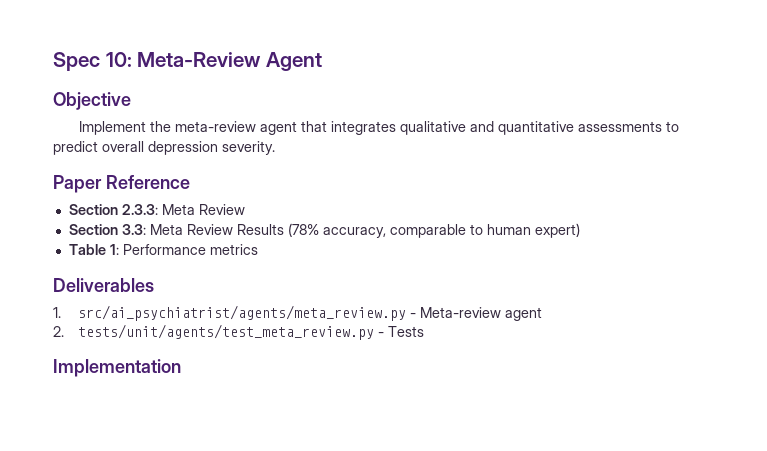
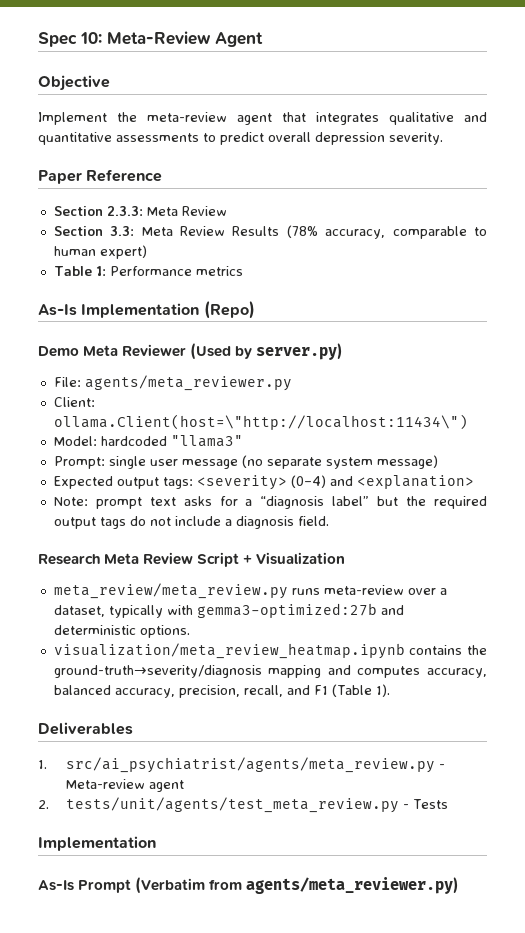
+ As-Is Implementation (Repo)
+ Demo Meta Reviewer (Used by server.py)
+ File: agents/meta_reviewer.py
+ Client: ollama.Client(host=\"http://localhost:11434\")
+ Model: hardcoded "llama3"
+ Prompt: single user message (no separate system message)
+ Expected output tags: <severity> (0–4) and <explanation>
+ Note: prompt text asks for a “diagnosis label” but the required output tags do not include a diagnosis field.
+ Research Meta Review Script + Visualization
+ meta_review/meta_review.py runs meta-review over a dataset, typically with gemma3-optimized:27b and deterministic options.
+ visualization/meta_review_heatmap.ipynb contains the ground-truth→severity/diagnosis mapping and computes accuracy, balanced accuracy, precision, recall, and F1 (Table 1).
+ As-Is Prompt (Verbatim from agents/meta_reviewer.py)

